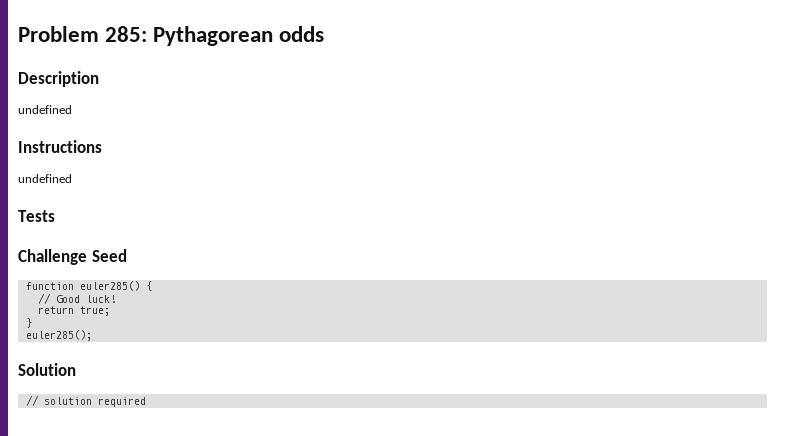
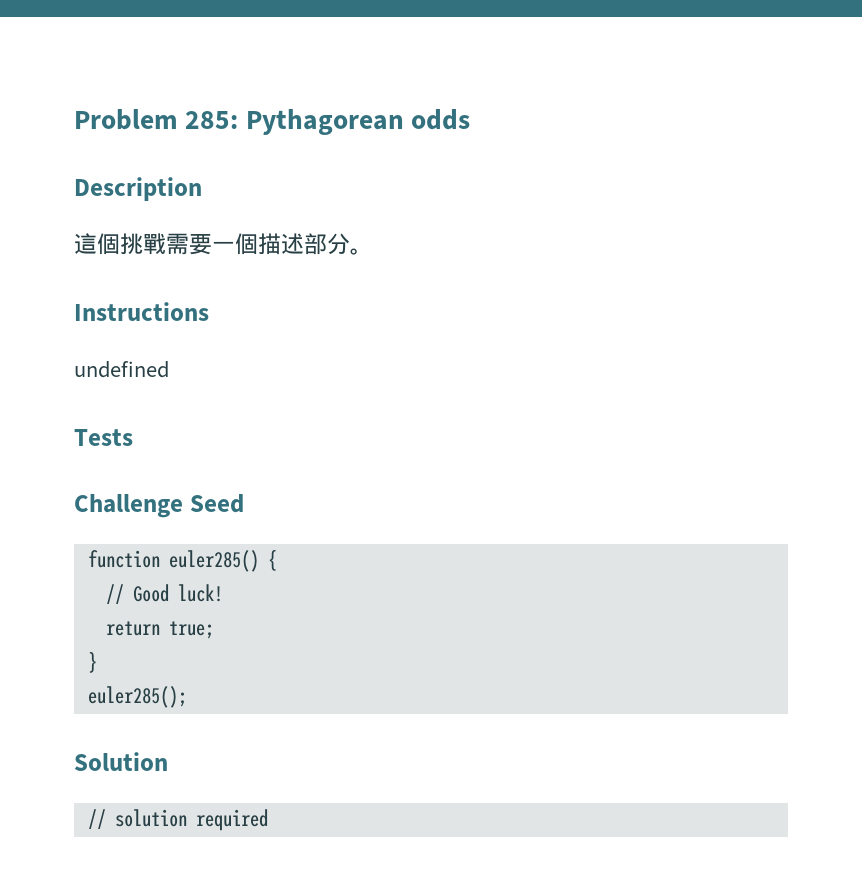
  Description
- undefined
+ 這個挑戰需要一個描述部分。

